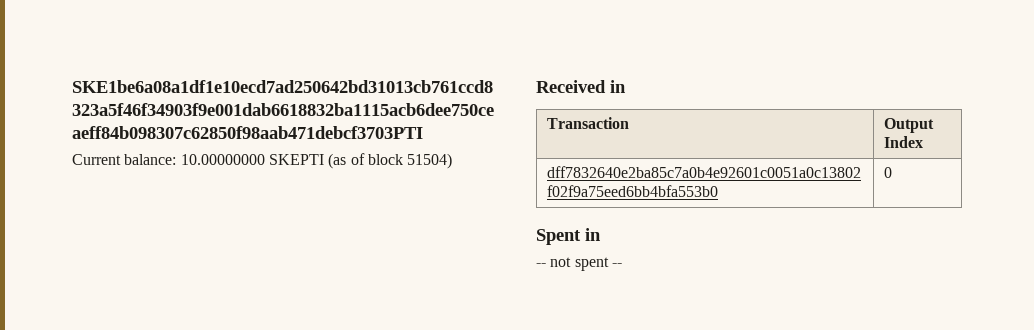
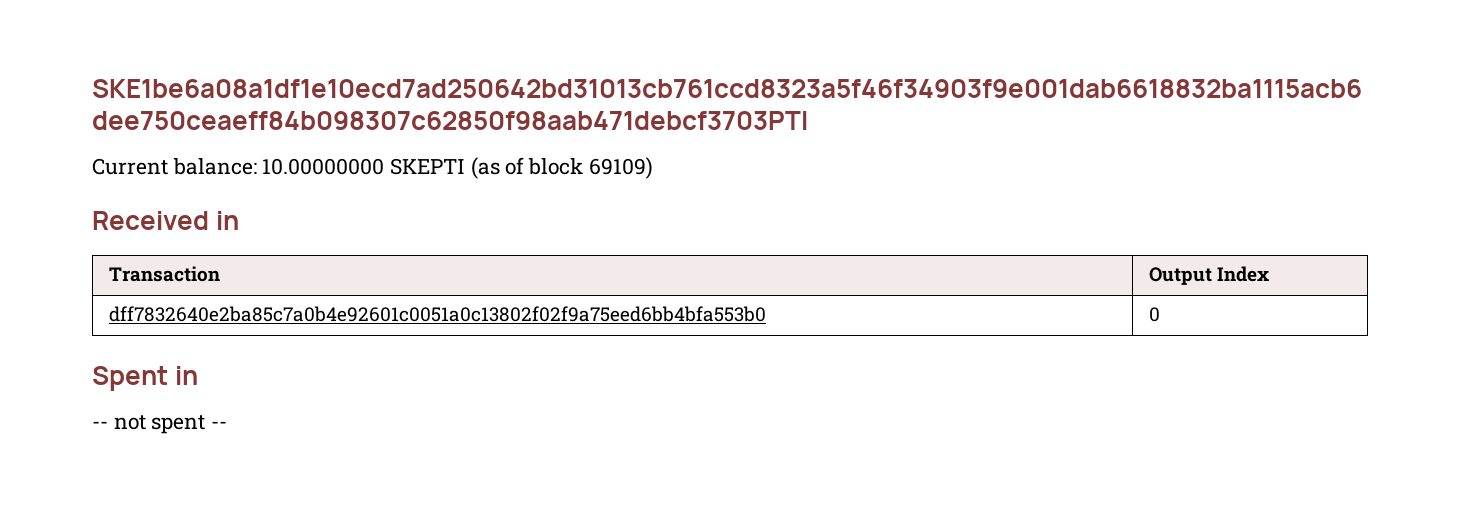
- Current balance: 10.00000000 SKEPTI (as of block 51504)
+ Current balance: 10.00000000 SKEPTI (as of block 69109)

